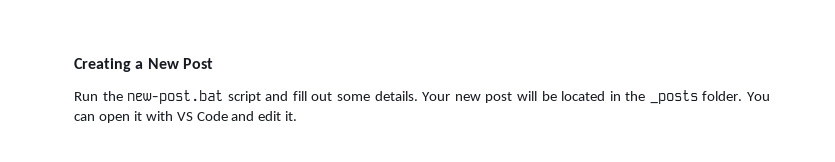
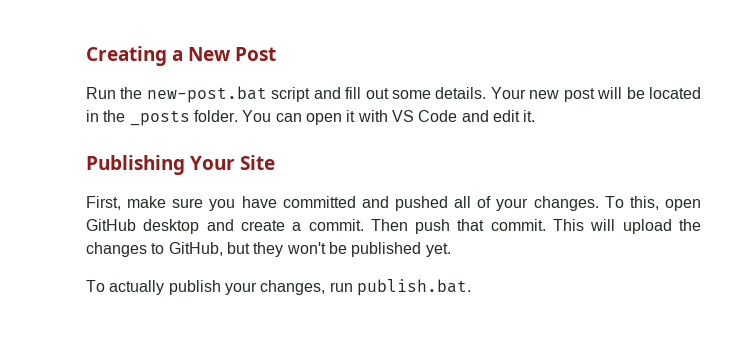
+ Publishing Your Site
+ First, make sure you have committed and pushed all of your changes. To this, open GitHub desktop and create a commit. Then push that commit. This will upload the changes to GitHub, but they won't be published yet.
+ To actually publish your changes, run publish.bat.

